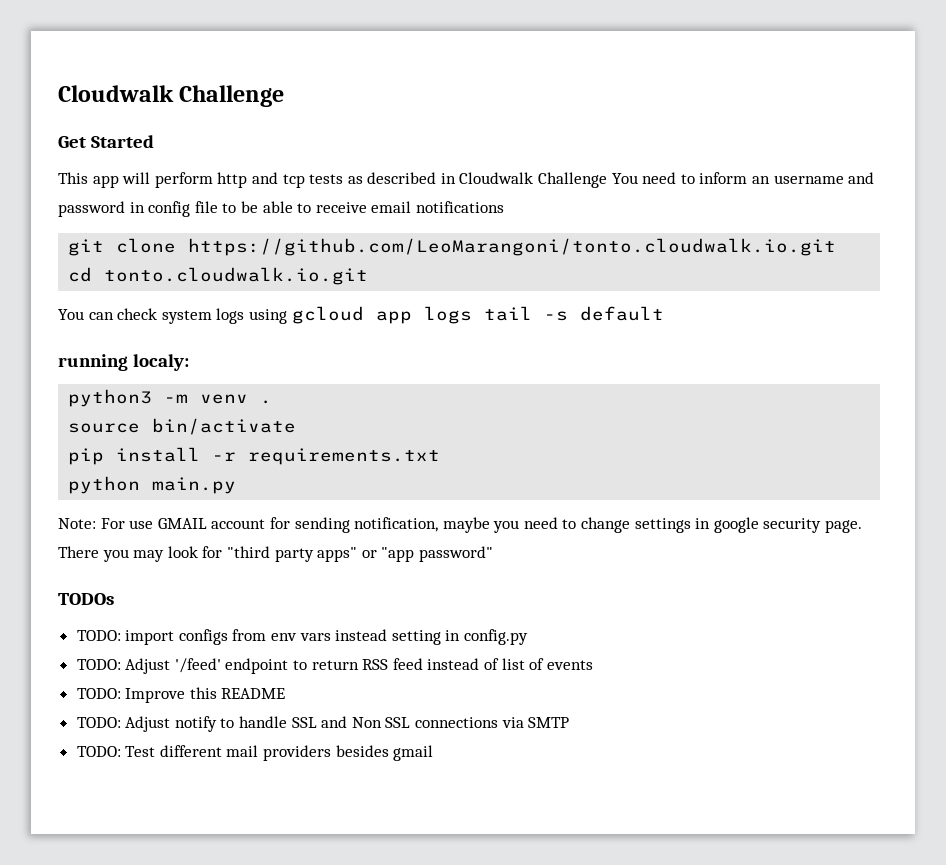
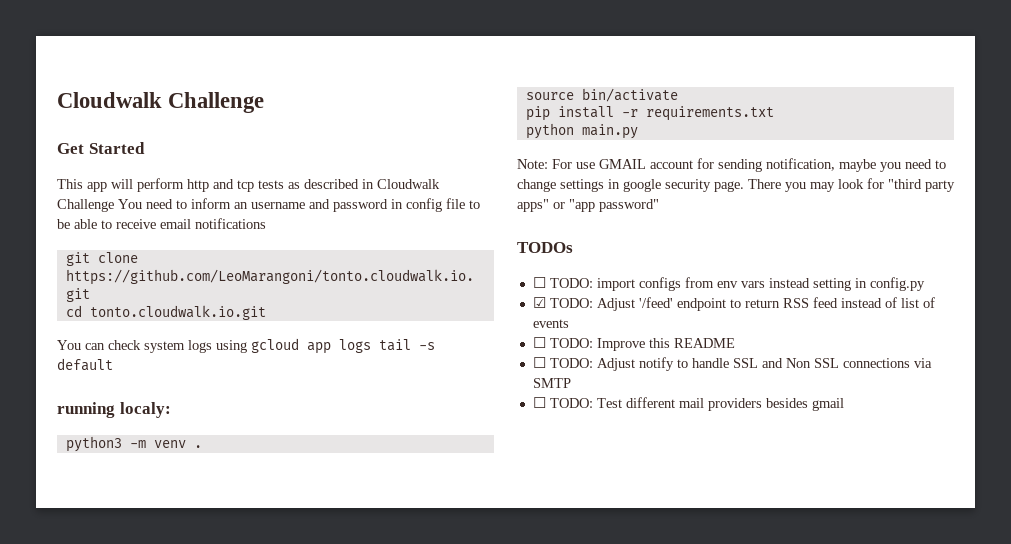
- TODO: import configs from env vars instead setting in config.py
+ ☐ TODO: import configs from env vars instead setting in config.py
- TODO: Adjust '/feed' endpoint to return RSS feed instead of list of events
+ ☑ TODO: Adjust '/feed' endpoint to return RSS feed instead of list of events
- TODO: Improve this README
+ ☐ TODO: Improve this README
- TODO: Adjust notify to handle SSL and Non SSL connections via SMTP
+ ☐ TODO: Adjust notify to handle SSL and Non SSL connections via SMTP
- TODO: Test different mail providers besides gmail
+ ☐ TODO: Test different mail providers besides gmail

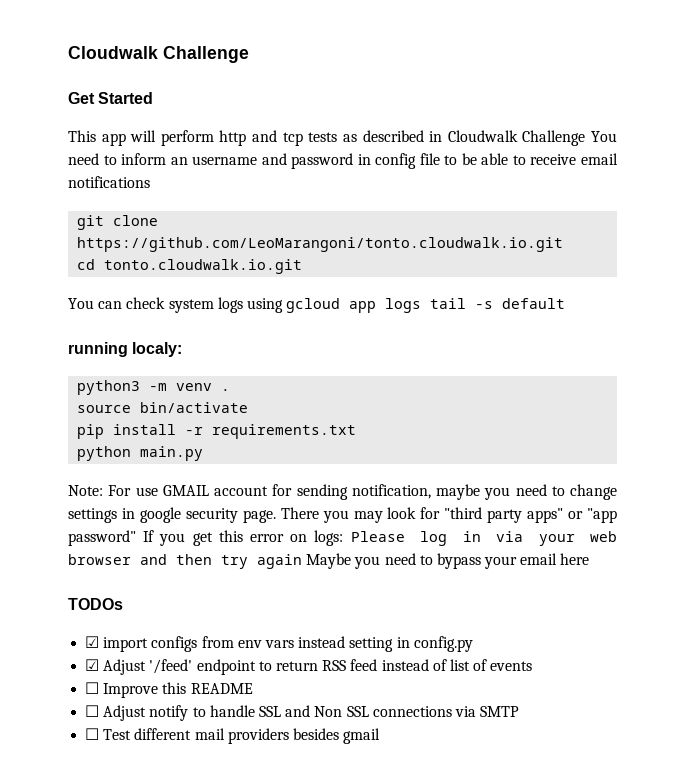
- There you may look for "third party apps" or "app password"
+ There you may look for "third party apps" or "app password" If you get this error on logs: Please log in via your web browser and then try again Maybe you need to bypass your email here
- ☐ TODO: import configs from env vars instead setting in config.py
+ ☑ import configs from env vars instead setting in config.py
- ☑ TODO: Adjust '/feed' endpoint to return RSS feed instead of list of events
+ ☑ Adjust '/feed' endpoint to return RSS feed instead of list of events
- ☐ TODO: Improve this README
+ ☐ Improve this README
- ☐ TODO: Adjust notify to handle SSL and Non SSL connections via SMTP
+ ☐ Adjust notify to handle SSL and Non SSL connections via SMTP
- ☐ TODO: Test different mail providers besides gmail
+ ☐ Test different mail providers besides gmail

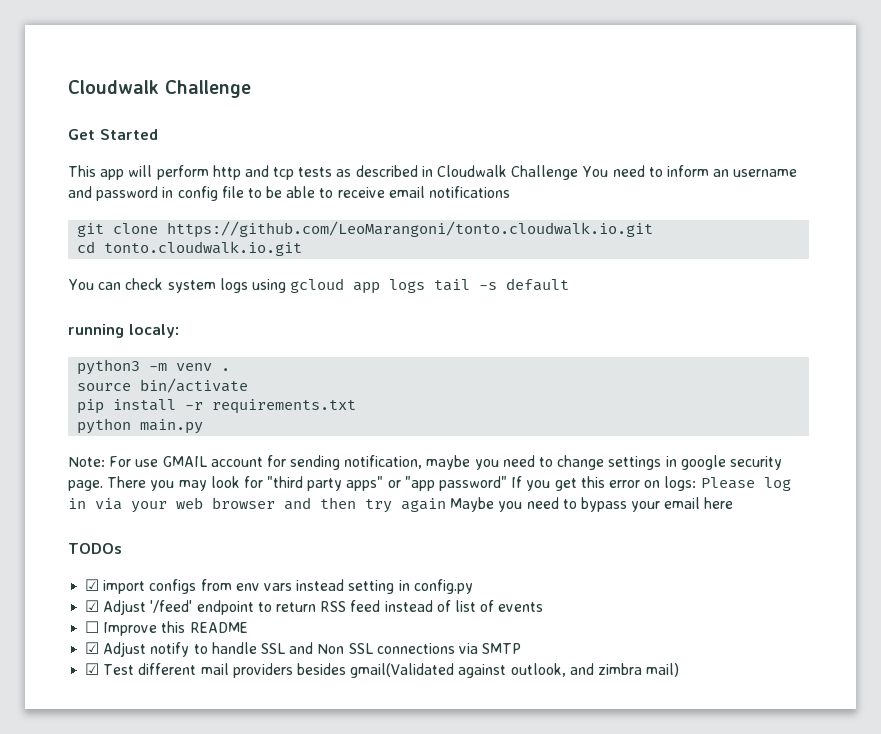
- ☐ Adjust notify to handle SSL and Non SSL connections via SMTP
+ ☑ Adjust notify to handle SSL and Non SSL connections via SMTP
- ☐ Test different mail providers besides gmail
+ ☑ Test different mail providers besides gmail(Validated against outlook, and zimbra mail)

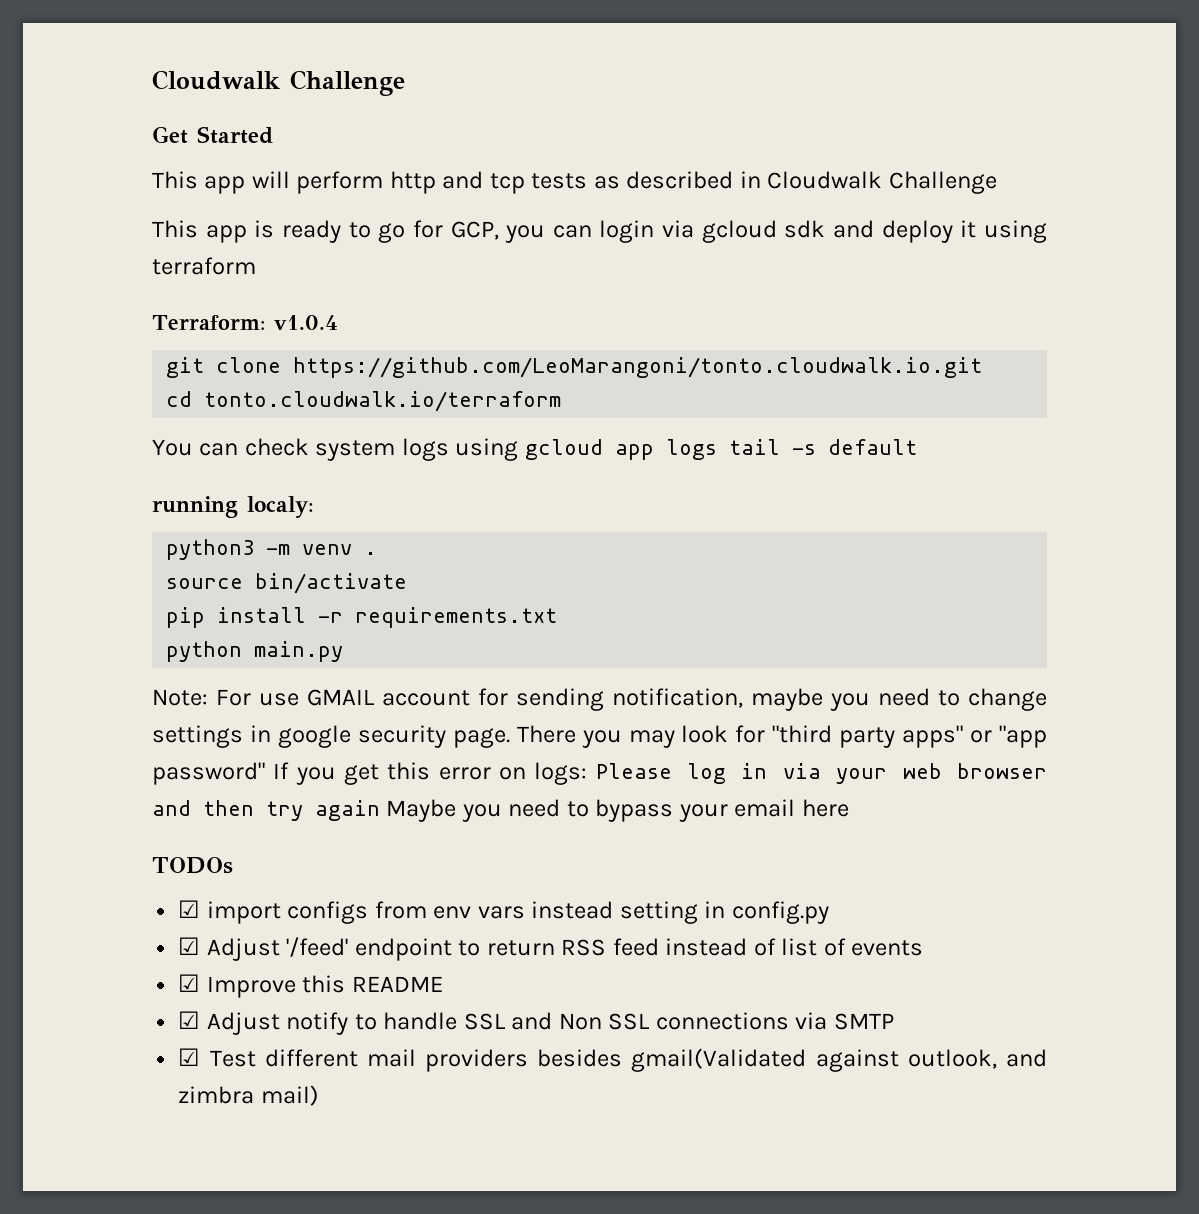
- This app will perform http and tcp tests as described in Cloudwalk Challenge You need to inform an username and password in config file to be able to receive email notifications
+ This app will perform http and tcp tests as described in Cloudwalk Challenge
+ This app is ready to go for GCP, you can login via gcloud sdk and deploy it using terraform
+ Terraform: v1.0.4
- cd tonto.cloudwalk.io.git
+ cd tonto.cloudwalk.io/terraform
- ☐ Improve this README
+ ☑ Improve this README

